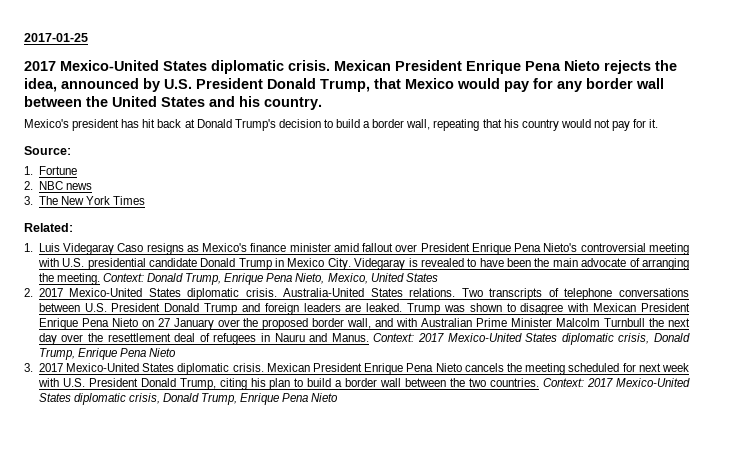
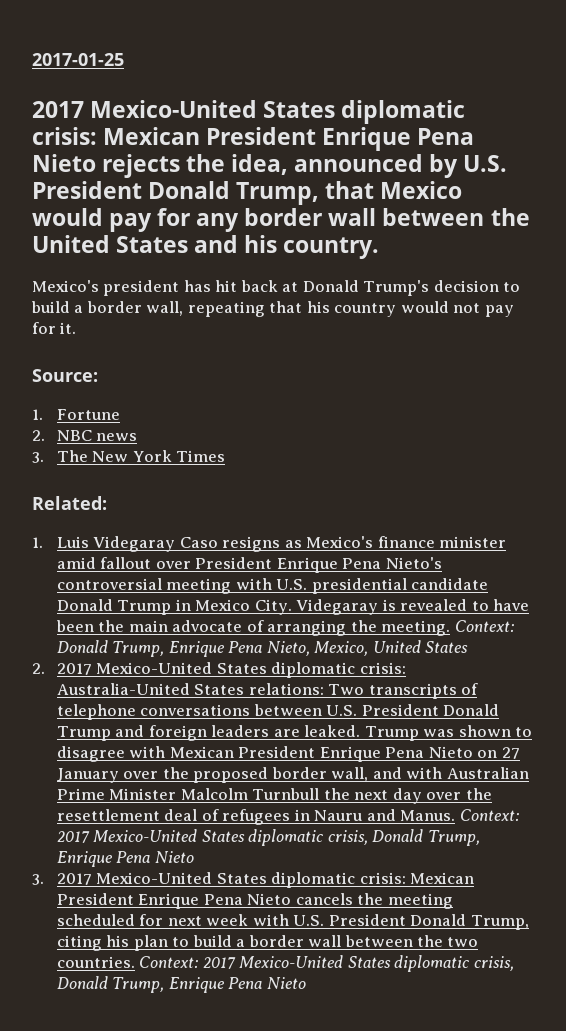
- 2017 Mexico-United States diplomatic crisis. Mexican President Enrique Pena Nieto rejects the idea, announced by U.S. President Donald Trump, that Mexico would pay for any border wall between the United States and his country.
+ 2017 Mexico-United States diplomatic crisis: Mexican President Enrique Pena Nieto rejects the idea, announced by U.S. President Donald Trump, that Mexico would pay for any border wall between the United States and his country.
- 2. 2017 Mexico-United States diplomatic crisis. Australia-United States relations. Two transcripts of telephone conversations between U.S. President Donald Trump and foreign leaders are leaked.
+ 2. 2017 Mexico-United States diplomatic crisis: Australia-United States relations: Two transcripts of telephone conversations between U.S. President Donald Trump and foreign leaders are leaked.
- 3. 2017 Mexico-United States diplomatic crisis. Mexican President Enrique Pena Nieto cancels the meeting scheduled for next week with U.S. President Donald Trump, citing his plan to build a border wall between the two countries.
+ 3. 2017 Mexico-United States diplomatic crisis: Mexican President Enrique Pena Nieto cancels the meeting scheduled for next week with U.S. President Donald Trump, citing his plan to build a border wall between the two countries.

